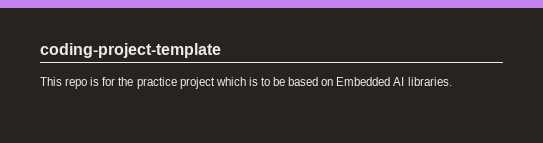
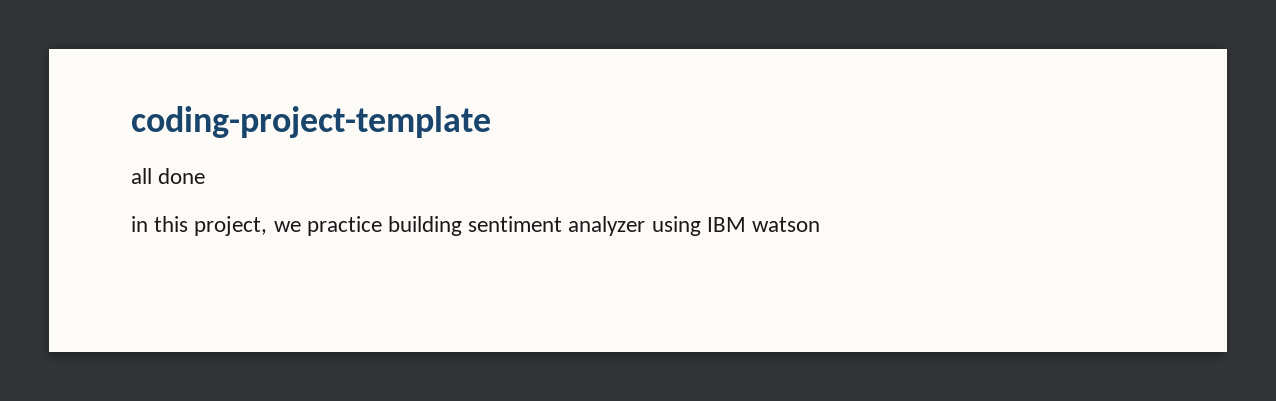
- This repo is for the practice project which is to be based on Embedded AI libraries.
+ all done
+ in this project, we practice building sentiment analyzer using IBM watson

